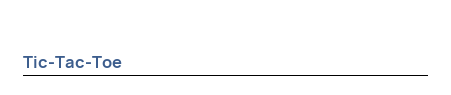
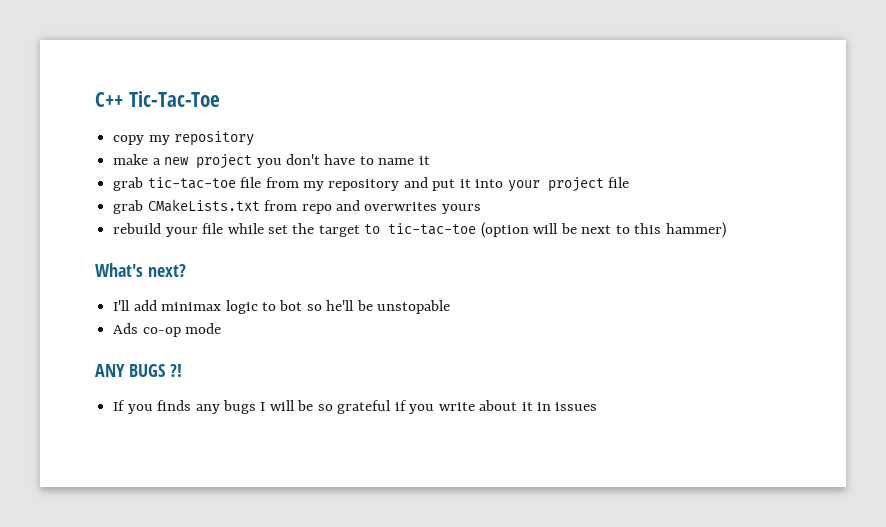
- Tic-Tac-Toe
+ C++ Tic-Tac-Toe
+ copy my repository
+ make a new project you don't have to name it
+ grab tic-tac-toe file from my repository and put it into your project file
+ grab CMakeLists.txt from repo and overwrites yours
+ rebuild your file while set the target to tic-tac-toe (option will be next to this hammer)
+ What's next?
+ I'll add minimax logic to bot so he'll be unstopable
+ Ads co-op mode
+ ANY BUGS ?!
+ If you finds any bugs I will be so grateful if you write about it in issues

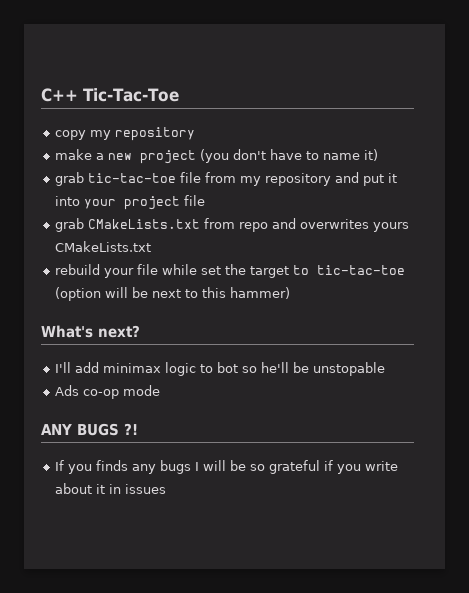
- make a new project you don't have to name it
+ make a new project (you don't have to name it)
- grab CMakeLists.txt from repo and overwrites yours
+ grab CMakeLists.txt from repo and overwrites yours CMakeLists.txt

